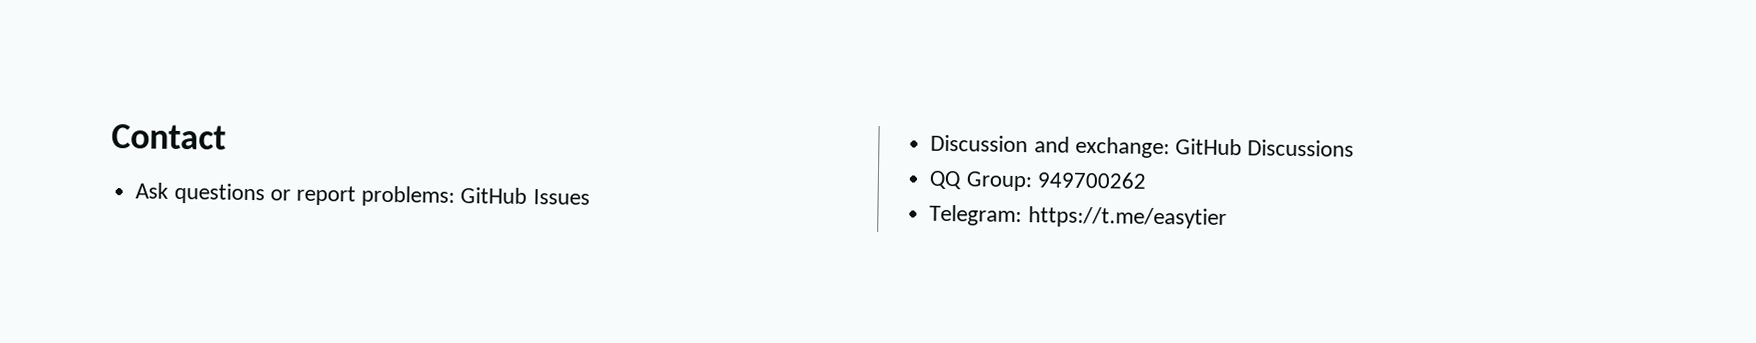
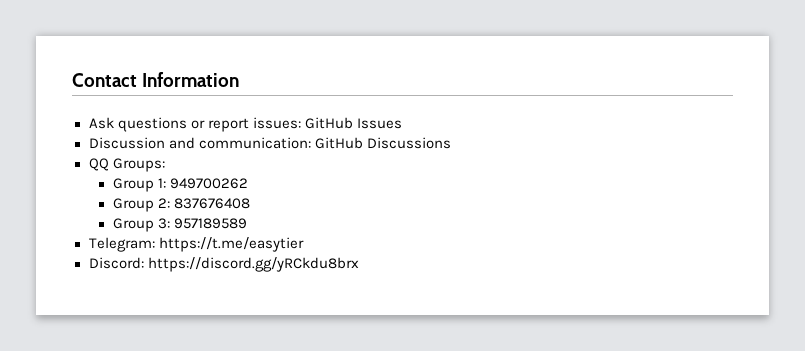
- Contact
+ Contact Information
- Ask questions or report problems: GitHub Issues
+ Ask questions or report issues: GitHub Issues
- Discussion and exchange: GitHub Discussions
+ Discussion and communication: GitHub Discussions
- QQ Group: 949700262
+ QQ Groups:
+ Group 1: 949700262
+ Group 2: 837676408
+ Group 3: 957189589
+ Discord: https://discord.gg/yRCkdu8brx

